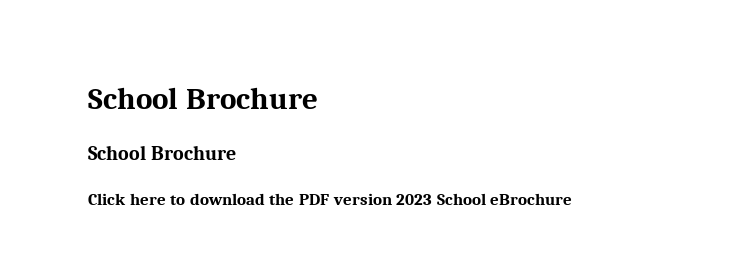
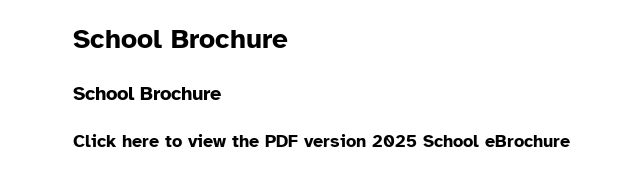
- Click here to download the PDF version 2023 School eBrochure
+ Click here to view the PDF version 2025 School eBrochure

